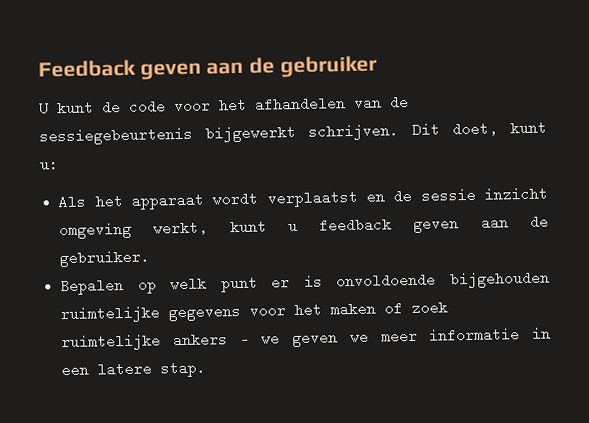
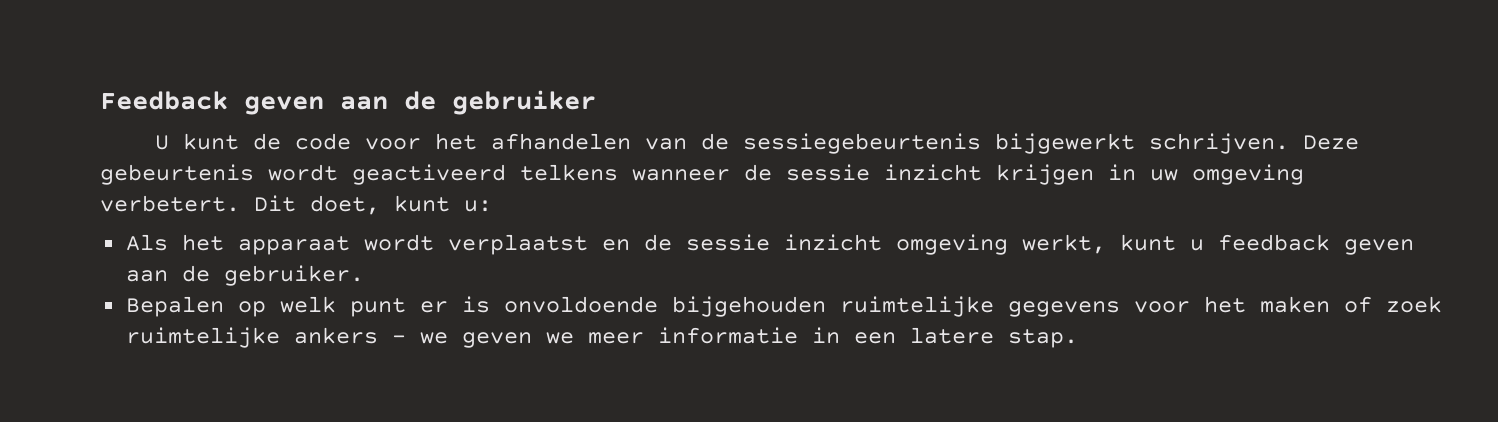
+ Deze gebeurtenis wordt geactiveerd telkens wanneer de sessie inzicht krijgen in uw omgeving verbetert.

